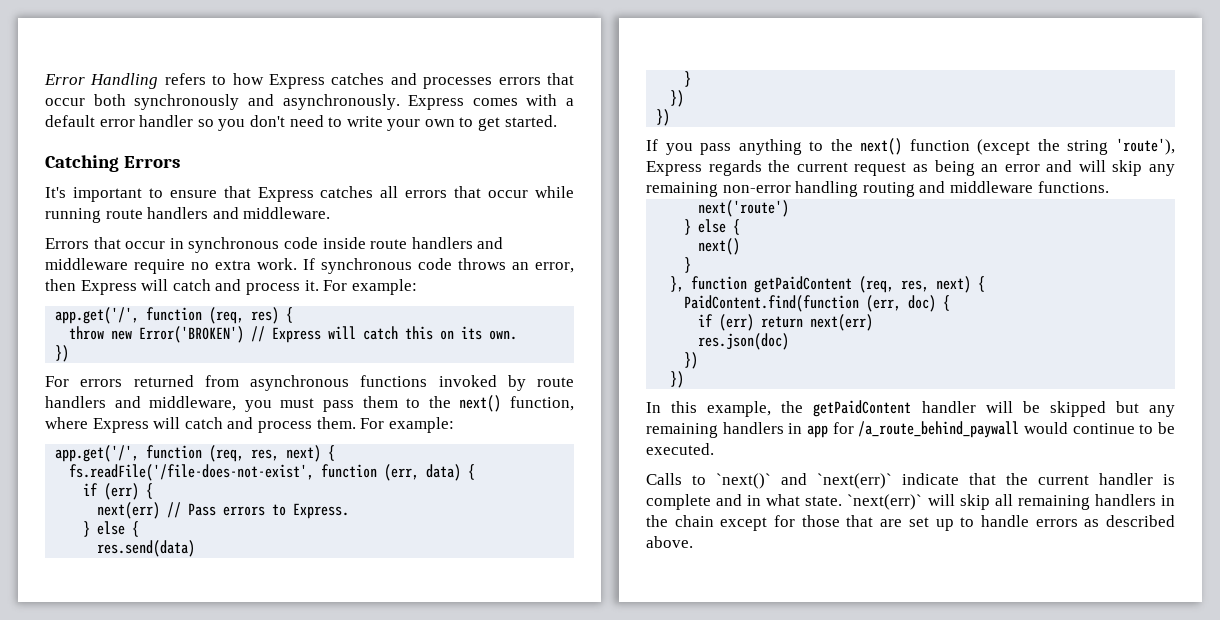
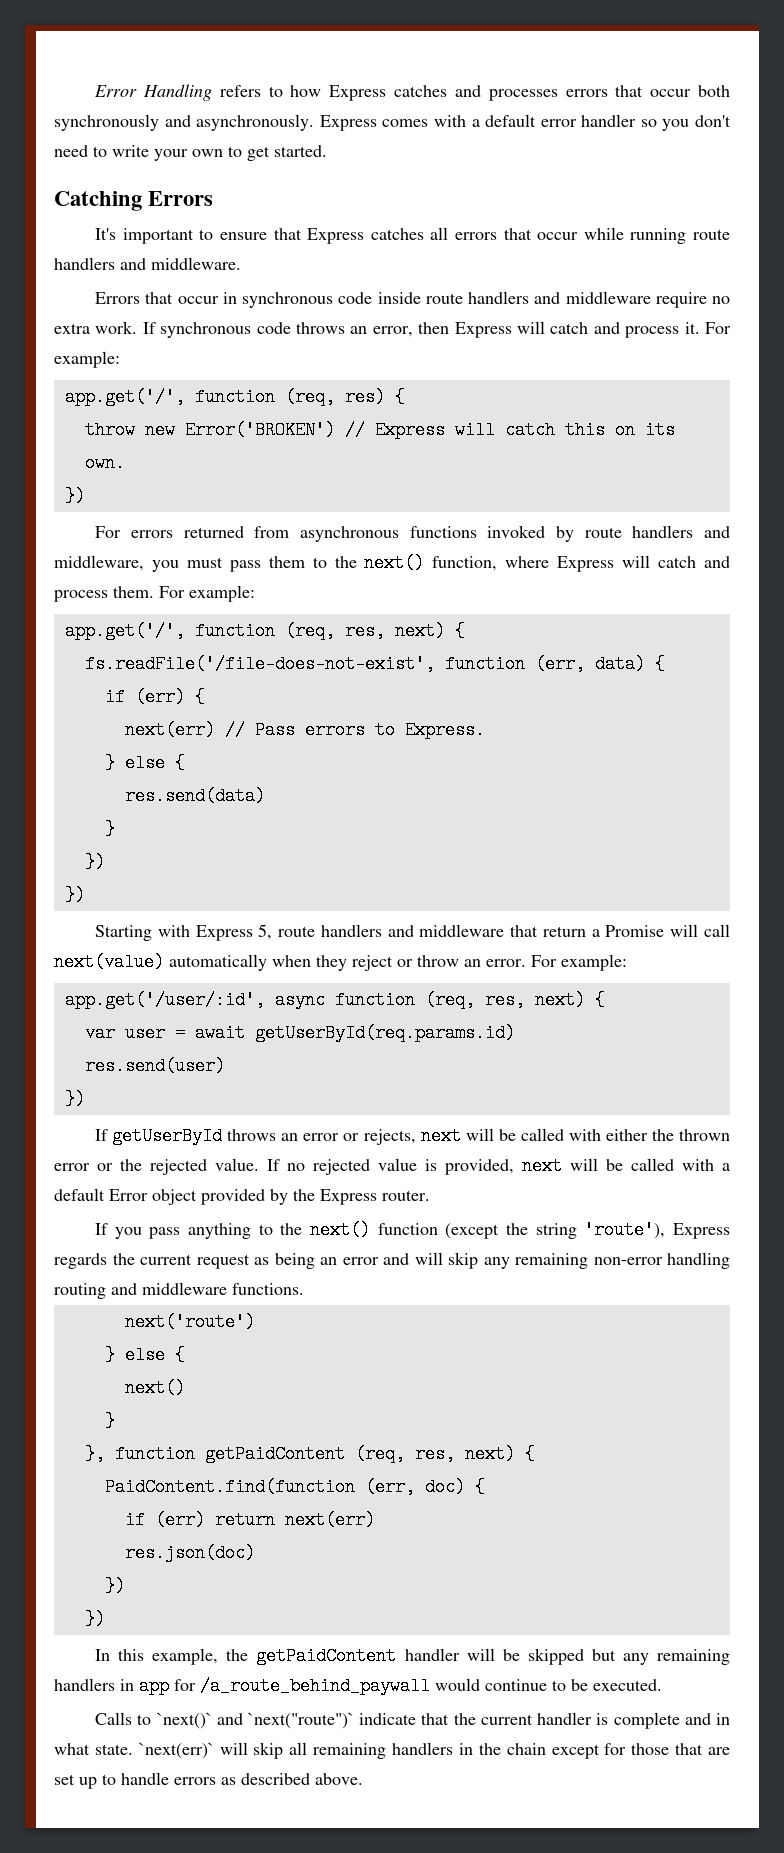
+ Starting with Express 5, route handlers and middleware that return a Promise will call next(value) automatically when they reject or throw an error. For example:
+ app.get('/user/:id', async function (req, res, next) {
+ var user = await getUserById(req.params.id)
+ res.send(user)
+ })
+ If getUserById throws an error or rejects, next will be called with either the thrown error or the rejected value. If no rejected value is provided, next will be called with a default Error object provided by the Express router.
- Calls to `next()` and `next(err)` indicate that the current handler is complete and in what state.
+ Calls to `next()` and `next("route")` indicate that the current handler is complete and in what state.

